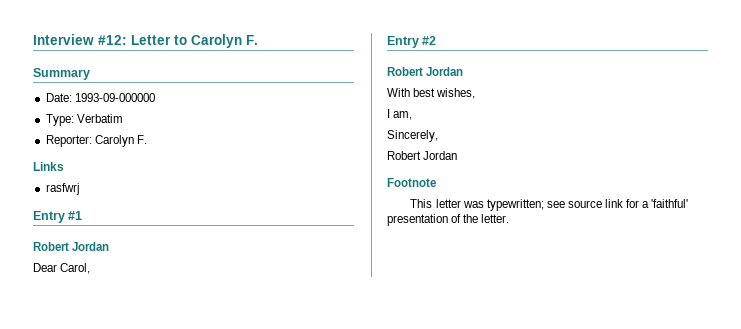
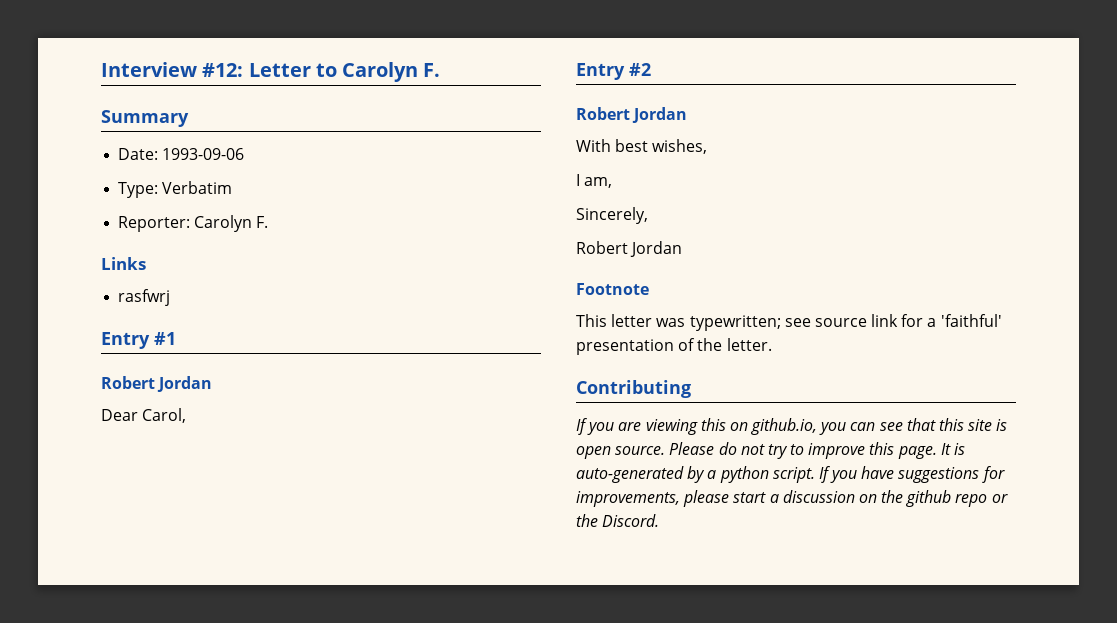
- Date: 1993-09-000000
+ Date: 1993-09-06
+ Contributing
+ If you are viewing this on github.io, you can see that this site is open source. Please do not try to improve this page. It is auto-generated by a python script. If you have suggestions for improvements, please start a discussion on the github repo or the Discord.

